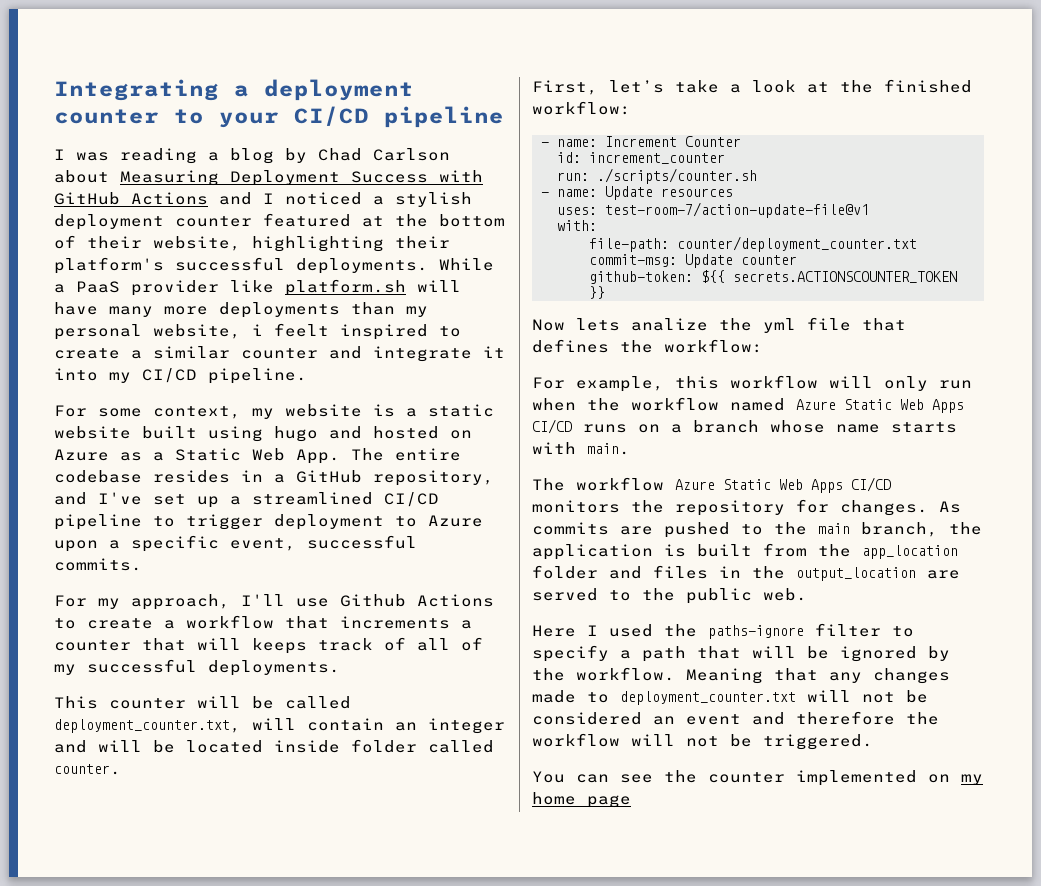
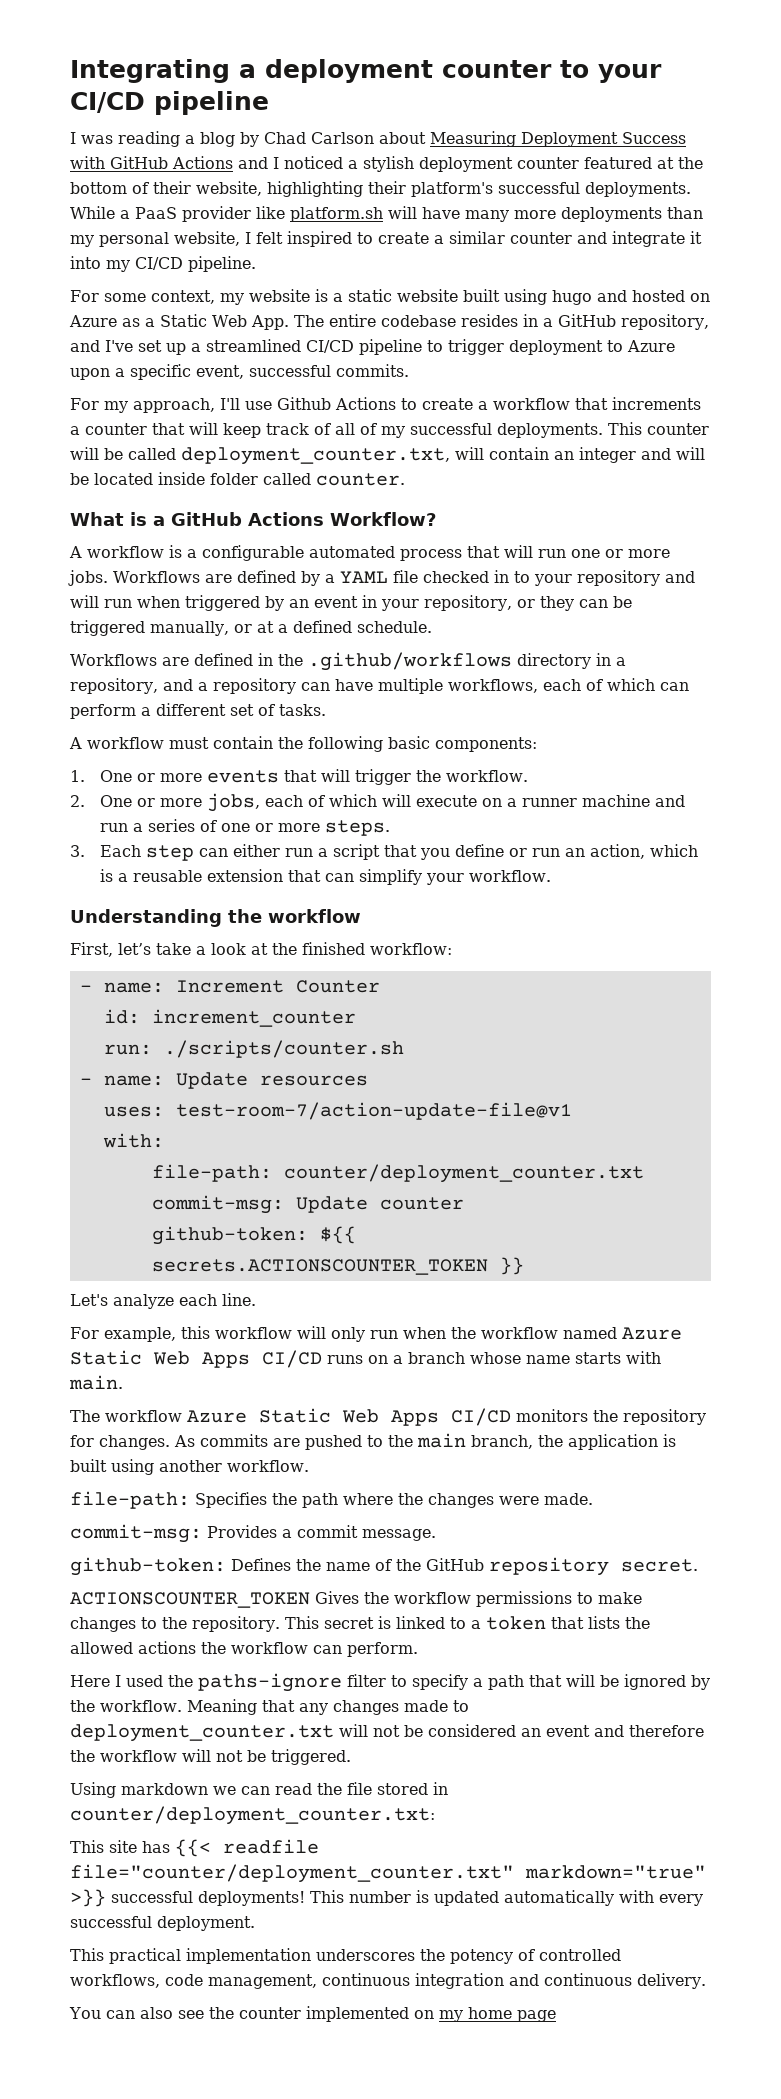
- While a PaaS provider like platform.sh will have many more deployments than my personal website, i feelt inspired to create a similar counter and integrate it into my CI/CD pipeline.
+ While a PaaS provider like platform.sh will have many more deployments than my personal website, I felt inspired to create a similar counter and integrate it into my CI/CD pipeline.
- For my approach, I'll use Github Actions to create a workflow that increments a counter that will keeps track of all of my successful deployments.
- This counter will be called deployment_counter.txt, will contain an integer and will be located inside folder called counter.
+ For my approach, I'll use Github Actions to create a workflow that increments a counter that will keep track of all of my successful deployments. This counter will be called deployment_counter.txt, will contain an integer and will be located inside folder called counter.
+ What is a GitHub Actions Workflow?
+ A workflow is a configurable automated process that will run one or more jobs. Workflows are defined by a YAML file checked in to your repository and will run when triggered by an event in your repository, or they can be triggered manually, or at a defined schedule.
+ Workflows are defined in the .github/workflows directory in a repository, and a repository can have multiple workflows, each of which can perform a different set of tasks.
+ A workflow must contain the following basic components:
+ 1. One or more events that will trigger the workflow.
+ 2. One or more jobs, each of which will execute on a runner machine and run a series of one or more steps.
+ 3. Each step can either run a script that you define or run an action, which is a reusable extension that can simplify your workflow.
+ Understanding the workflow
- Now lets analize the yml file that defines the workflow:
+ Let's analyze each line.
- As commits are pushed to the main branch, the application is built from the app_location folder and files in the output_location are served to the public web.
+ As commits are pushed to the main branch, the application is built using another workflow.
+ file-path: Specifies the path where the changes were made.
+ commit-msg: Provides a commit message.
+ github-token: Defines the name of the GitHub repository secret.
+ ACTIONSCOUNTER_TOKEN Gives the workflow permissions to make changes to the repository. This secret is linked to a token that lists the allowed actions the workflow can perform.
+ Using markdown we can read the file stored in counter/deployment_counter.txt:
+ This site has {{< readfile file="counter/deployment_counter.txt" markdown="true" >}} successful deployments! This number is updated automatically with every successful deployment.
+ This practical implementation underscores the potency of controlled workflows, code management, continuous integration and continuous delivery.
- You can see the counter implemented on my home page
+ You can also see the counter implemented on my home page

